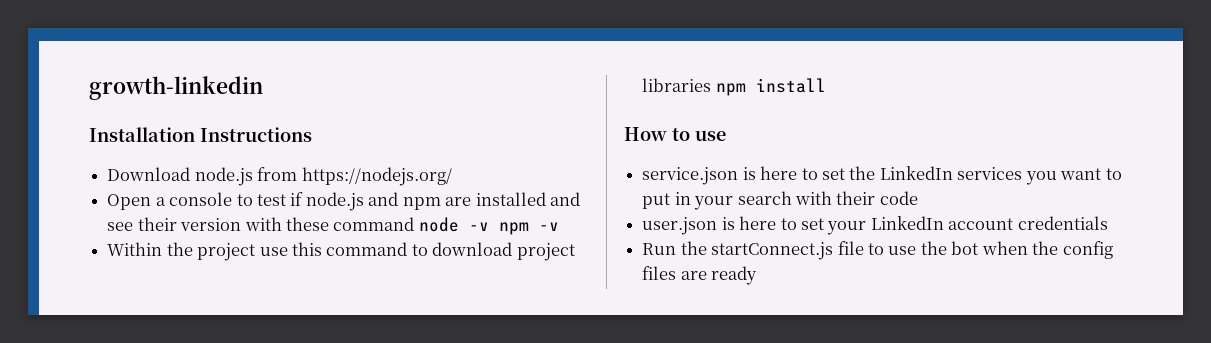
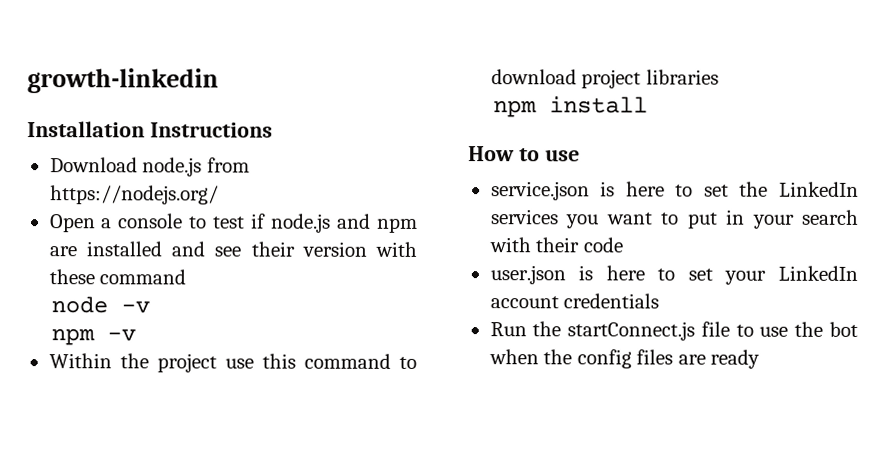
- Open a console to test if node.js and npm are installed and see their version with these command node -v npm -v
+ Open a console to test if node.js and npm are installed and see their version with these command
+ node -v
+ npm -v
- Within the project use this command to download project libraries npm install
+ Within the project use this command to download project libraries
+ npm install

